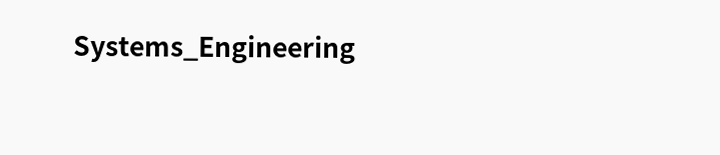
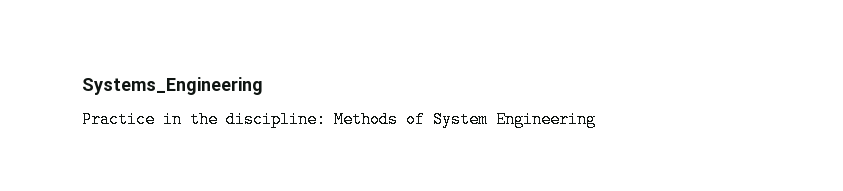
+ Practice in the discipline: Methods of System Engineering

